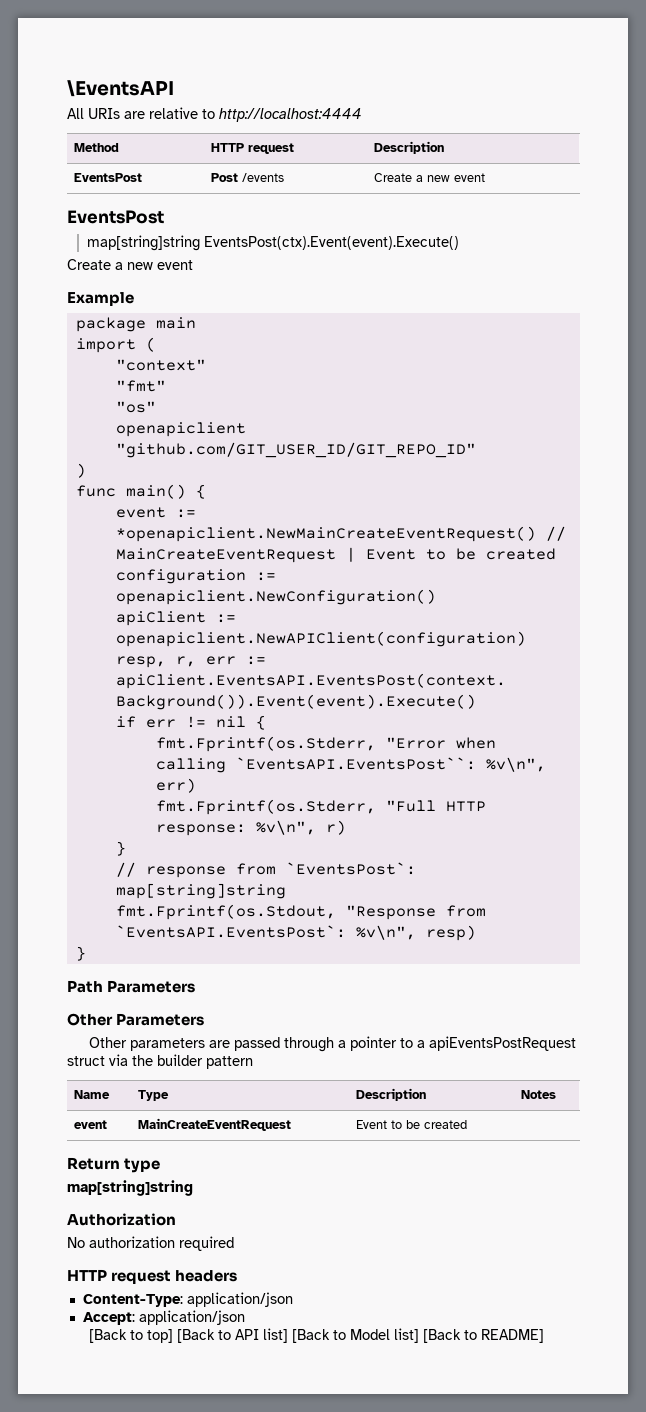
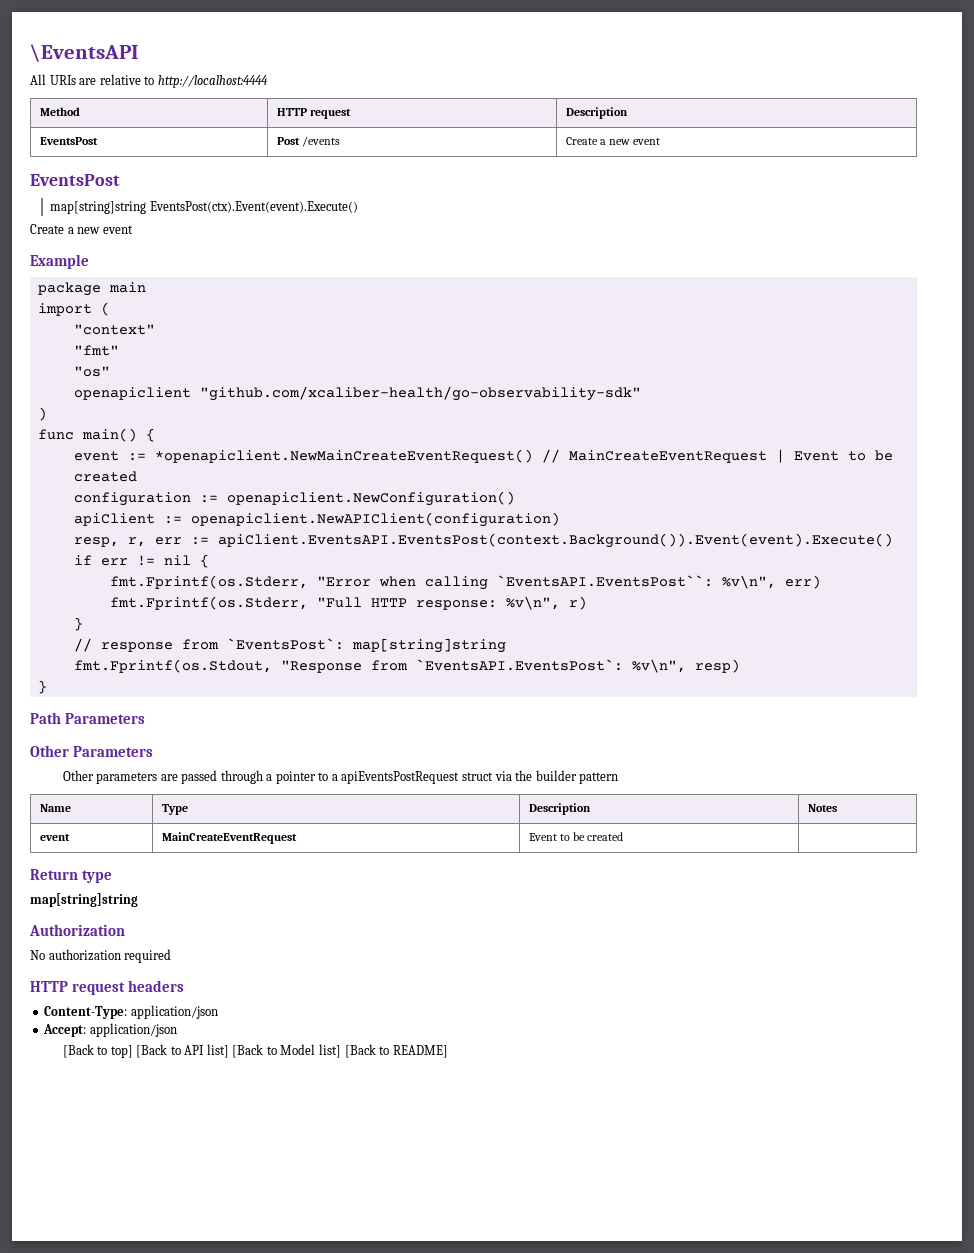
- openapiclient "github.com/GIT_USER_ID/GIT_REPO_ID"
+ openapiclient "github.com/xcaliber-health/go-observability-sdk"

